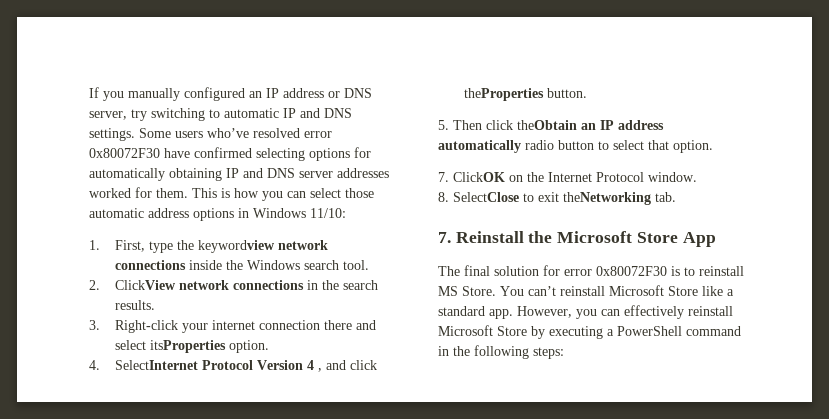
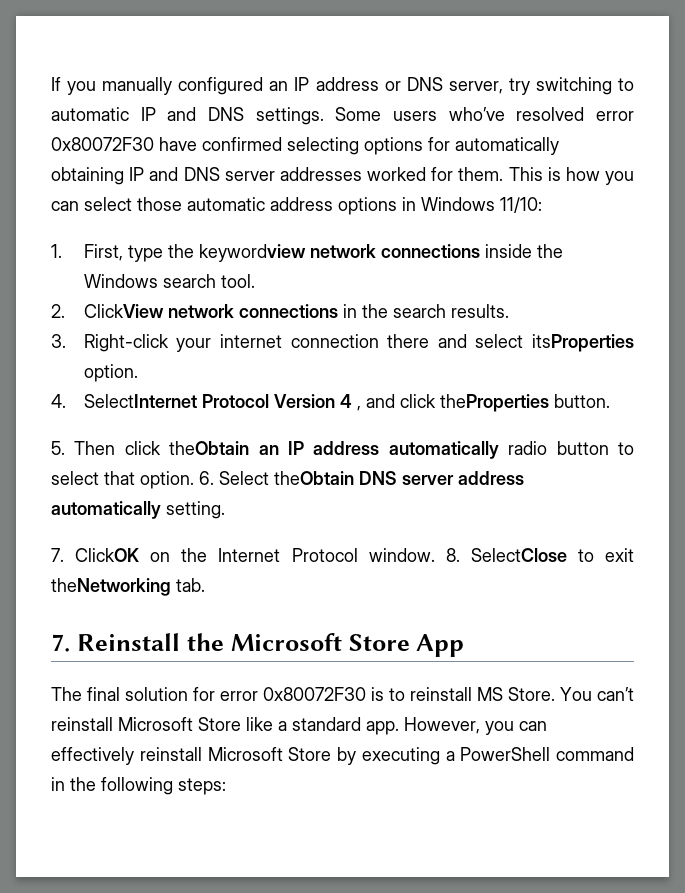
+ 6. Select theObtain DNS server address automatically setting.
- 7. ClickOK on the Internet Protocol window.
- 8. SelectClose to exit theNetworking tab.
+ 7. ClickOK on the Internet Protocol window. 8. SelectClose to exit theNetworking tab.

